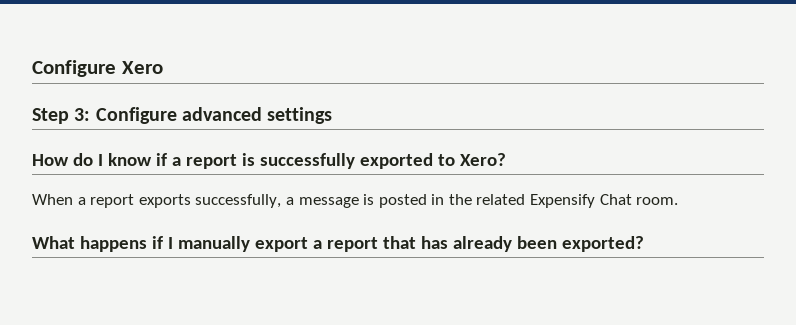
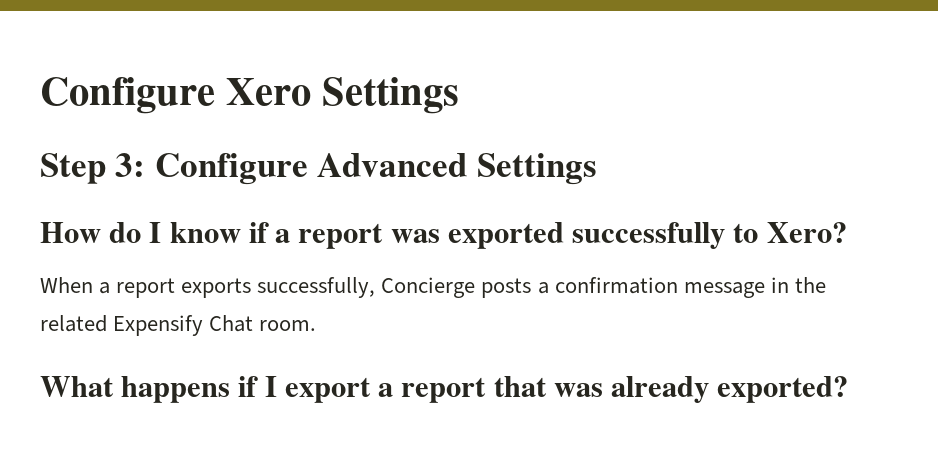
- Configure Xero
+ Configure Xero Settings
- Step 3: Configure advanced settings
+ Step 3: Configure Advanced Settings
- How do I know if a report is successfully exported to Xero?
+ How do I know if a report was exported successfully to Xero?
- When a report exports successfully, a message is posted in the related Expensify Chat room.
+ When a report exports successfully, Concierge posts a confirmation message in the related Expensify Chat room.
- What happens if I manually export a report that has already been exported?
+ What happens if I export a report that was already exported?

